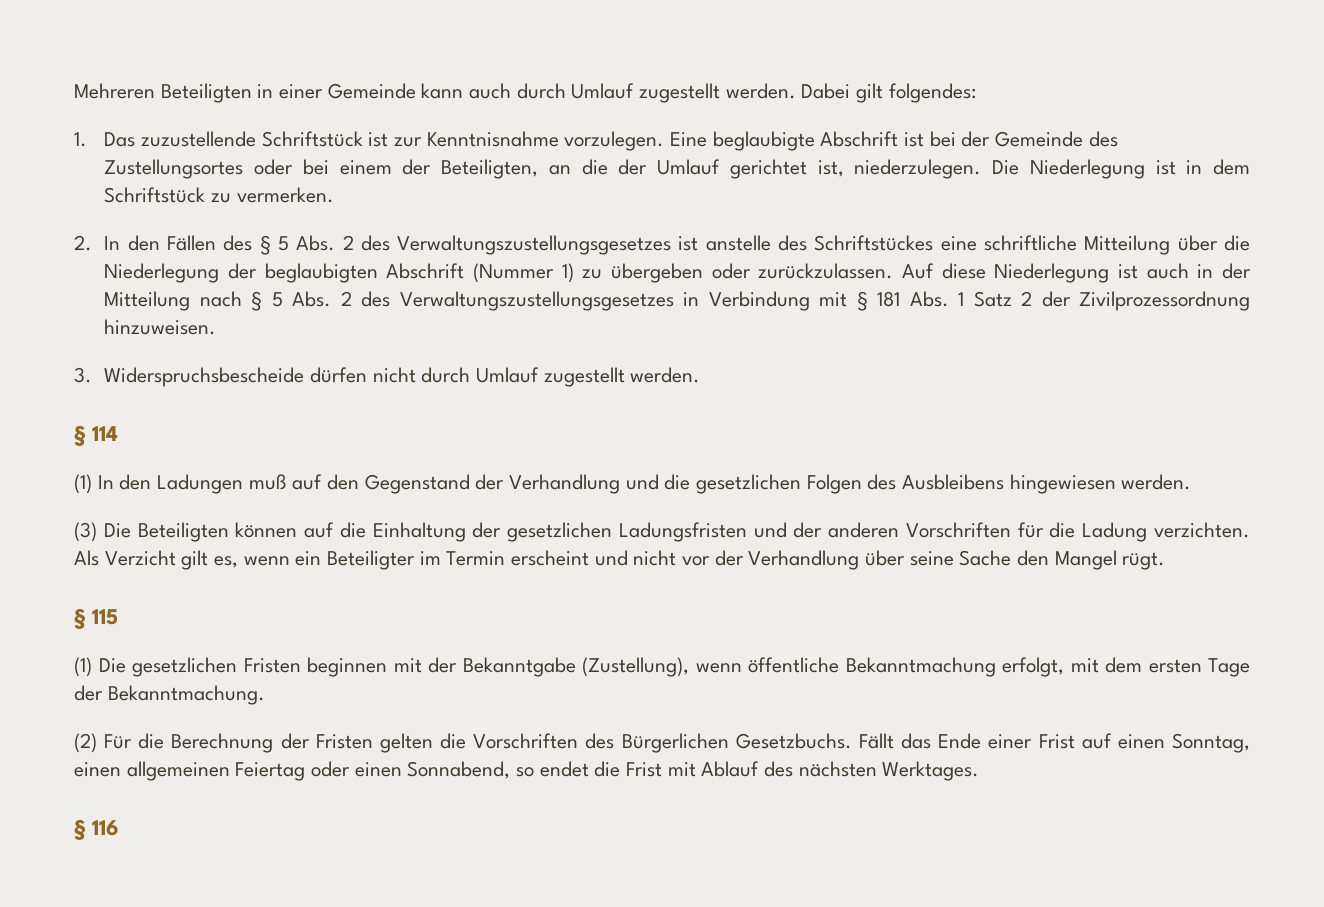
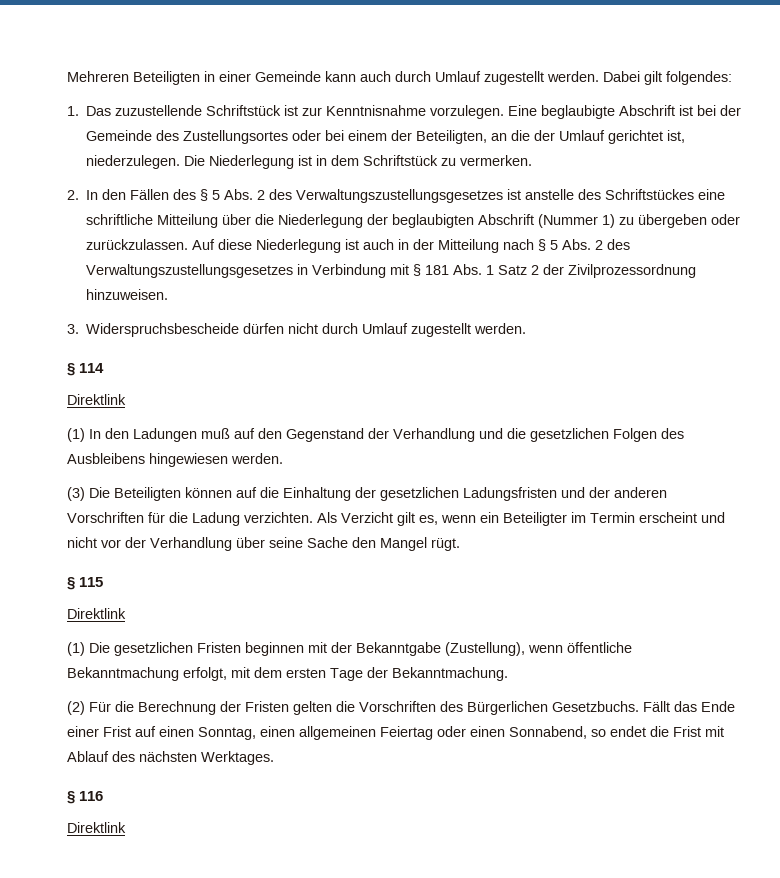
  § 114
+ Direktlink
  § 115
+ Direktlink
  § 116
+ Direktlink

